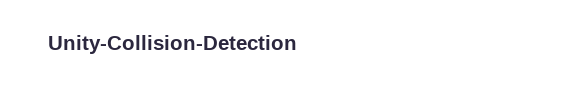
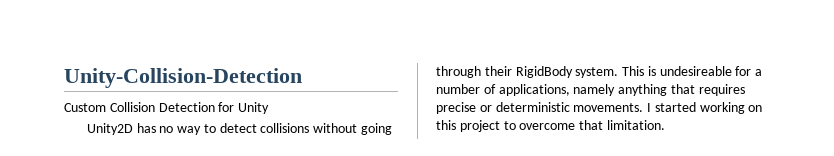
+ Custom Collision Detection for Unity
+ Unity2D has no way to detect collisions without going through their RigidBody system. This is undesireable for a number of applications, namely anything that requires precise or deterministic movements. I started working on this project to overcome that limitation.

